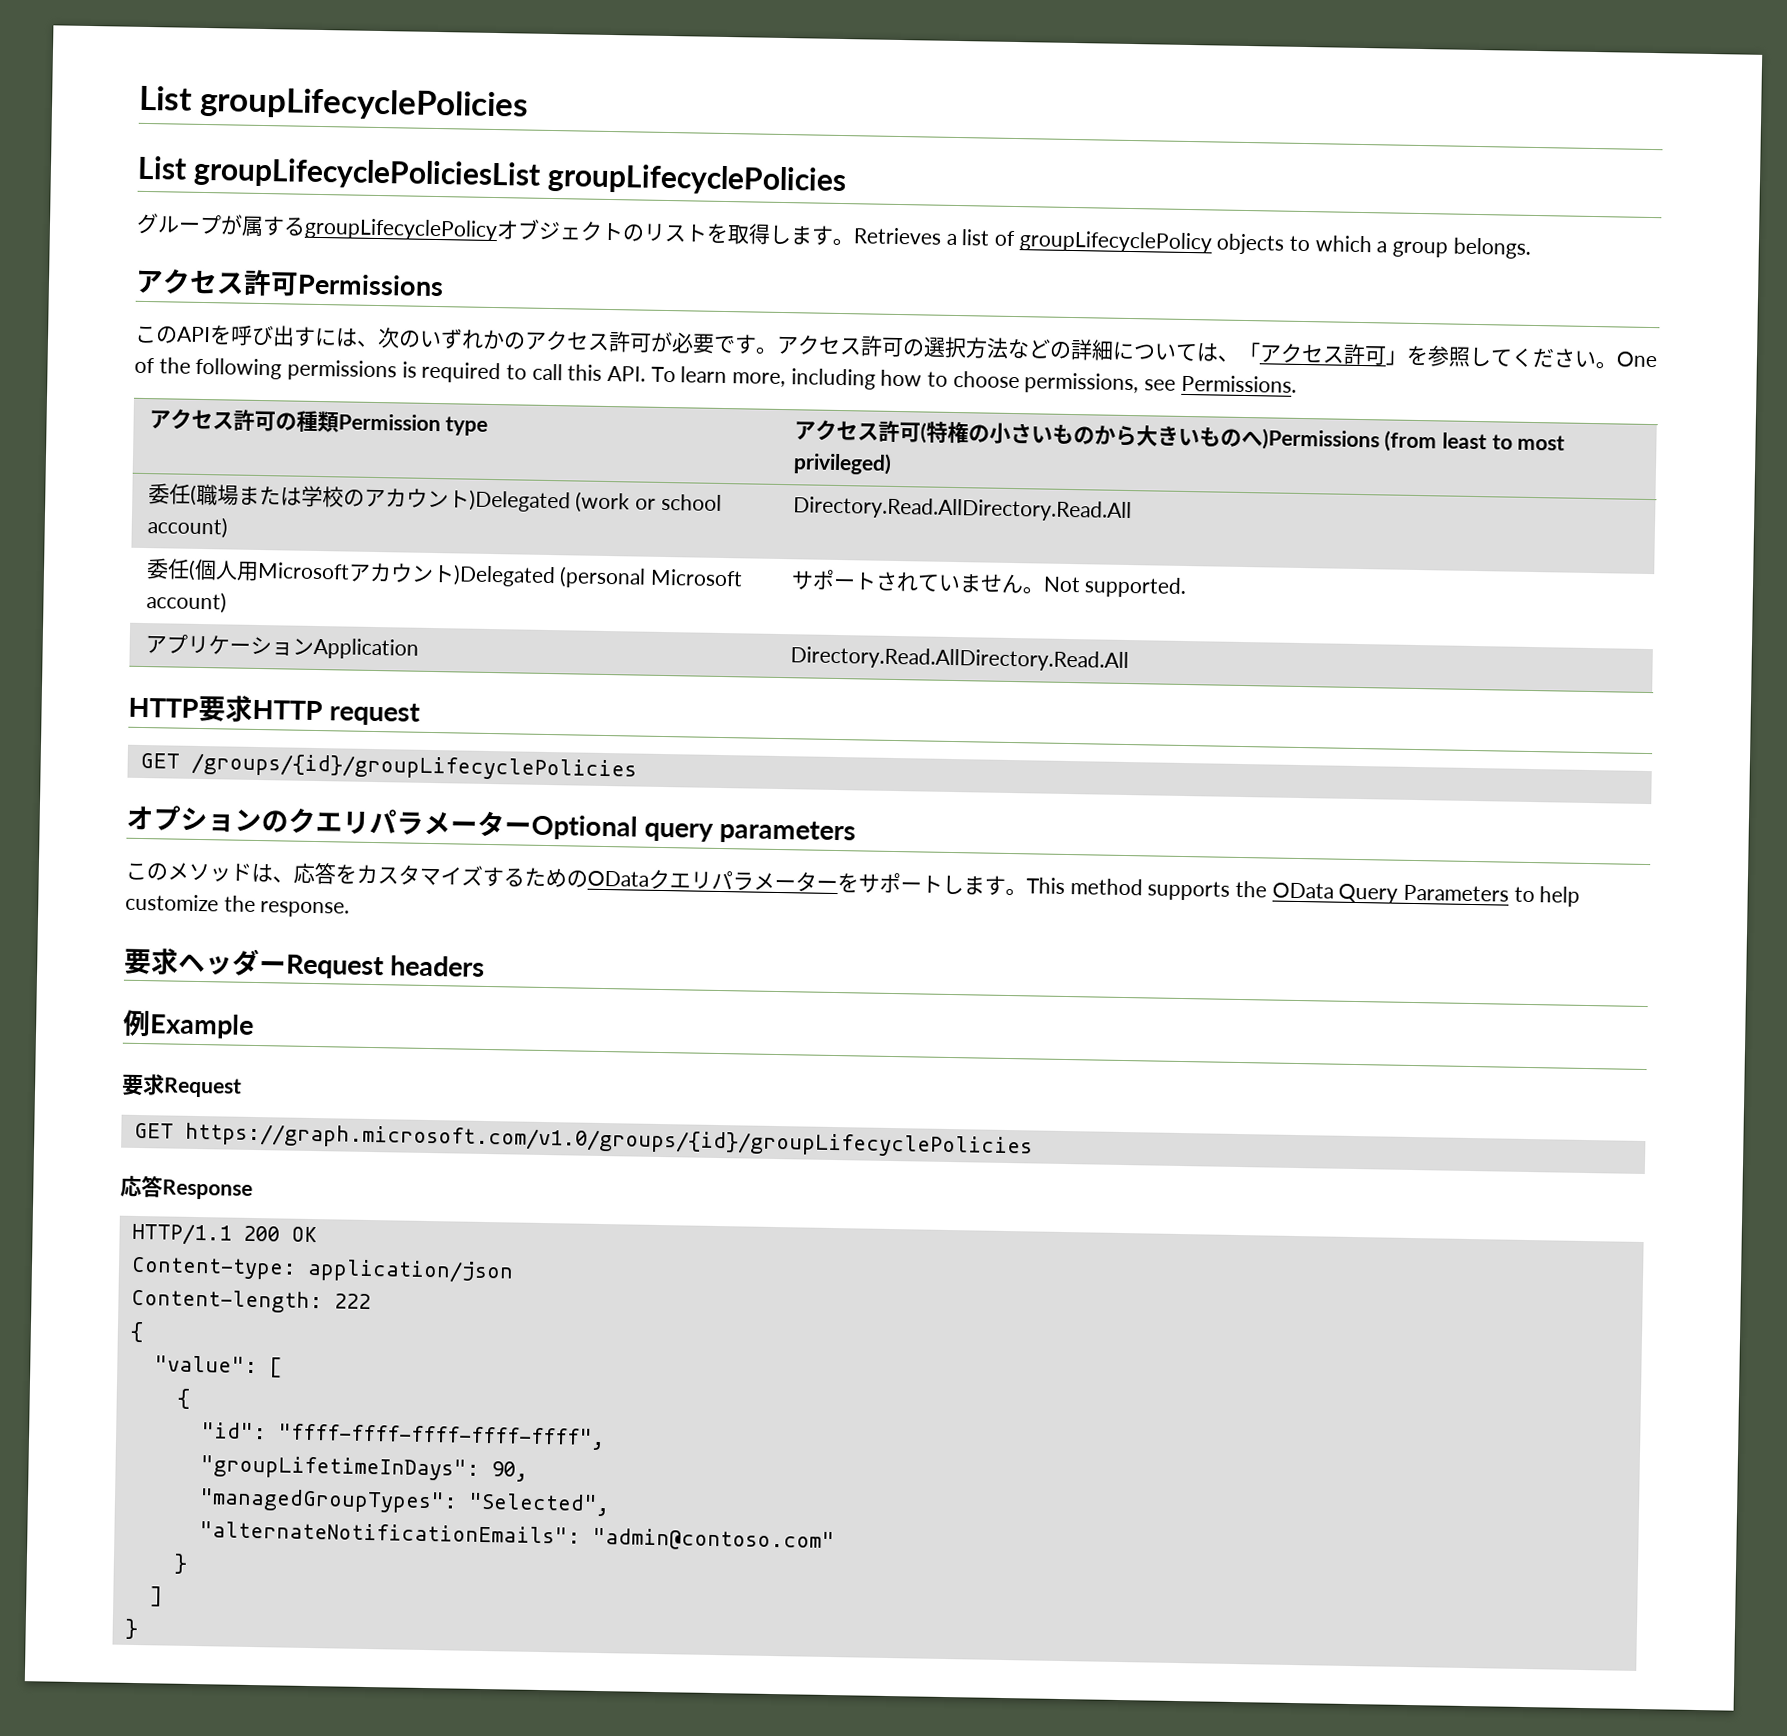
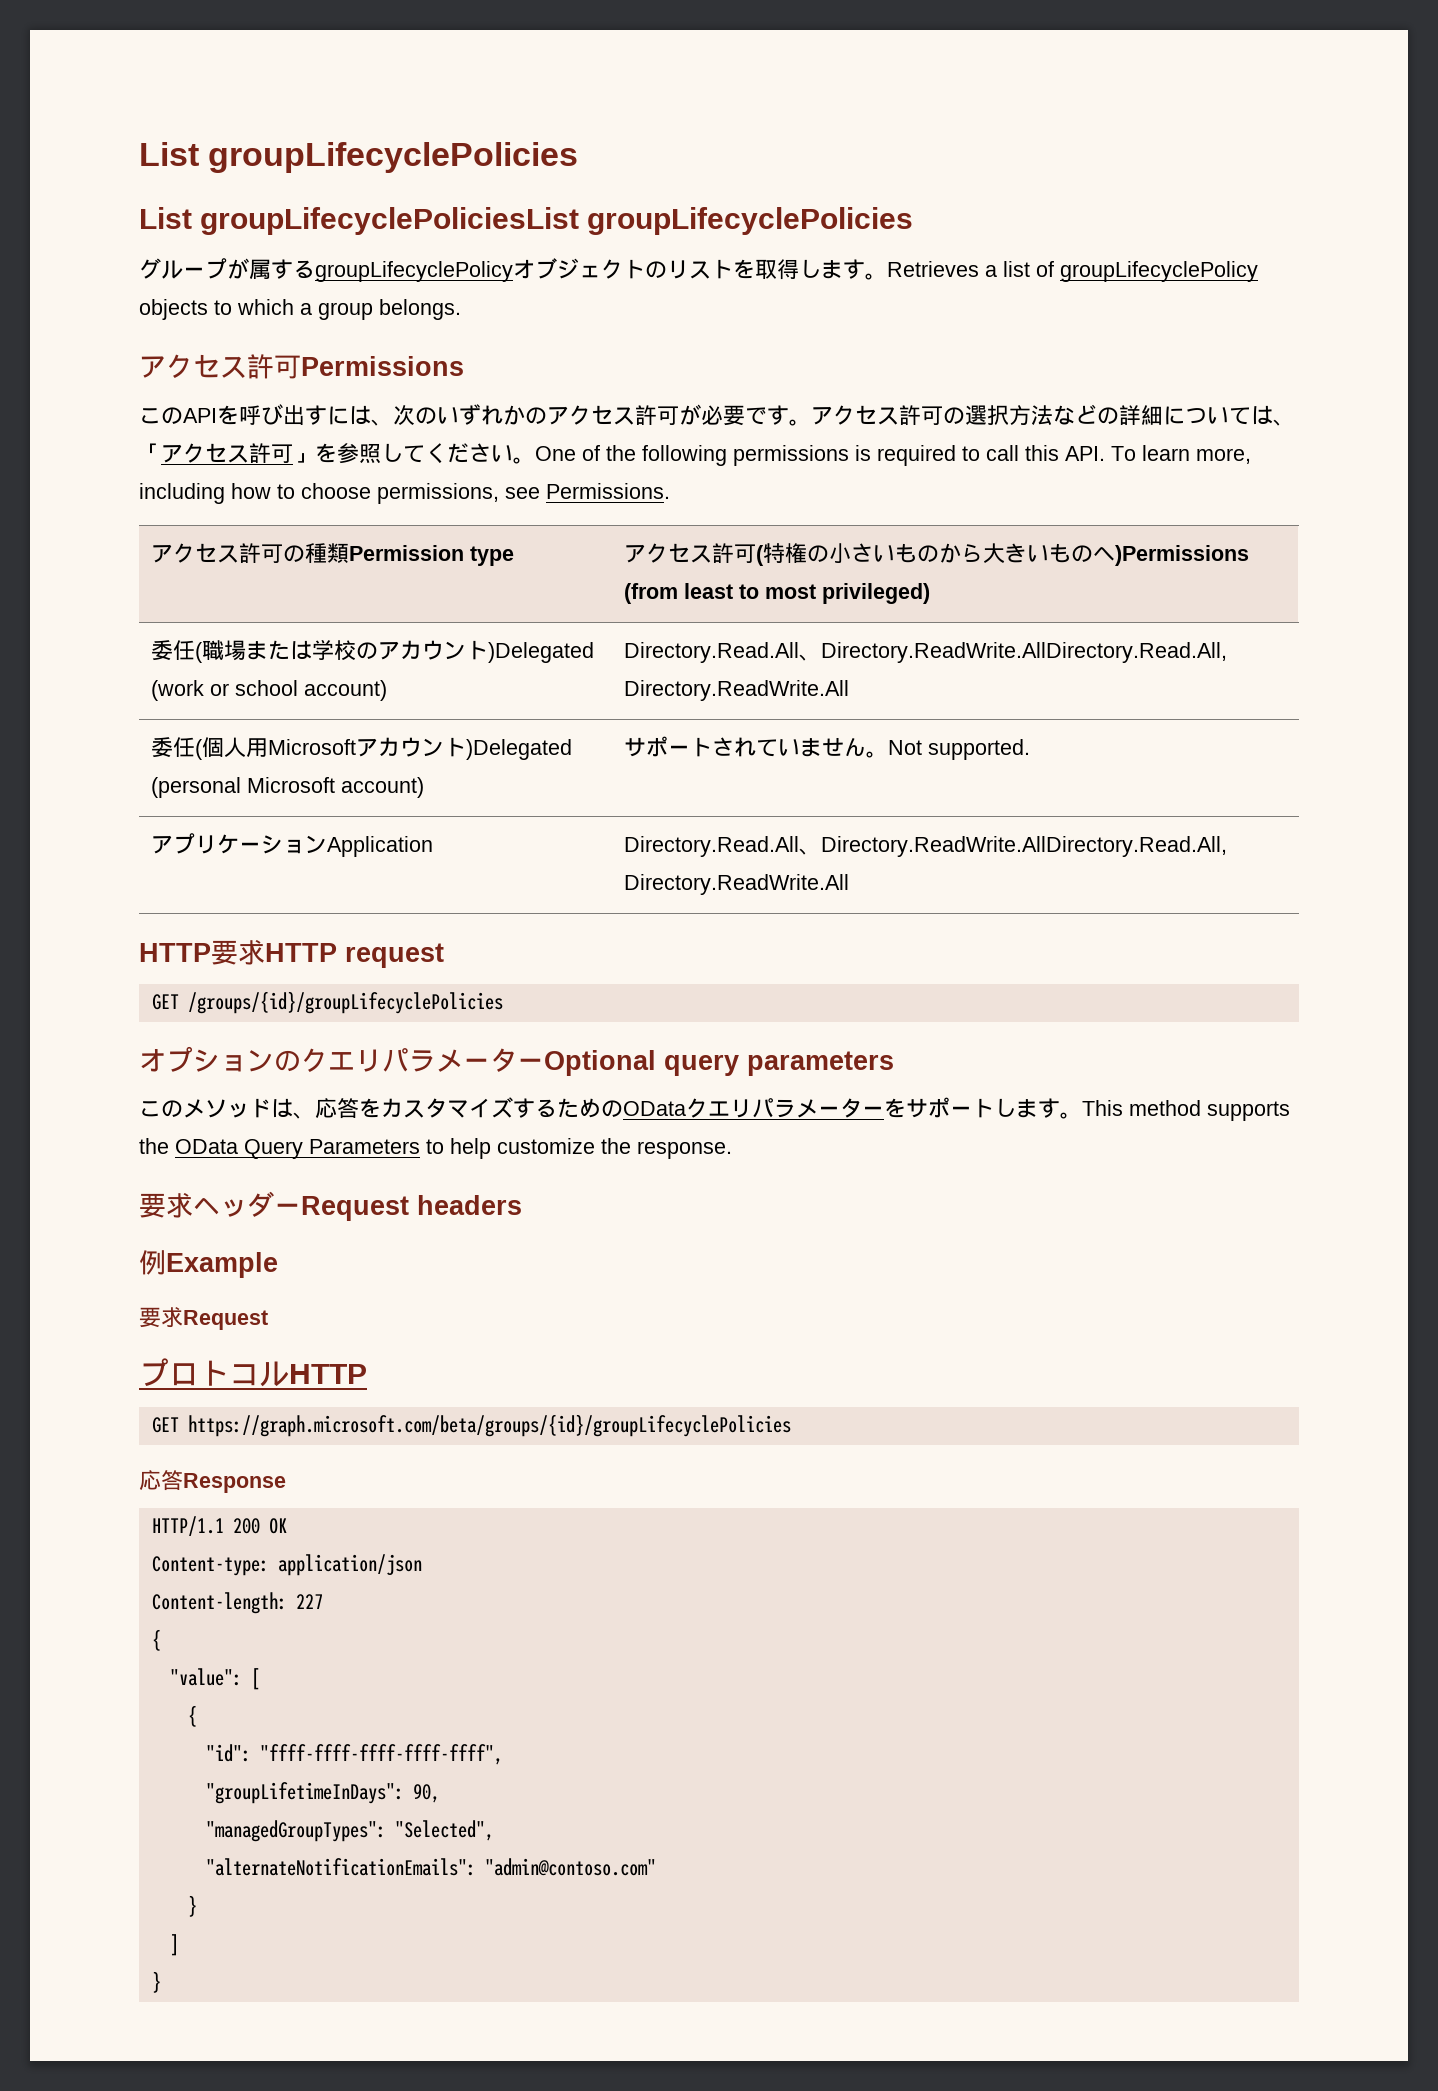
- 委任(職場または学校のアカウント)Delegated (work or school account) | Directory.Read.AllDirectory.Read.All
+ 委任(職場または学校のアカウント)Delegated (work or school account) | Directory.Read.All、Directory.ReadWrite.AllDirectory.Read.All, Directory.ReadWrite.All
- アプリケーションApplication | Directory.Read.AllDirectory.Read.All
+ アプリケーションApplication | Directory.Read.All、Directory.ReadWrite.AllDirectory.Read.All, Directory.ReadWrite.All
- GET https://graph.microsoft.com/v1.0/groups/{id}/groupLifecyclePolicies
+ プロトコルHTTP
+ GET https://graph.microsoft.com/beta/groups/{id}/groupLifecyclePolicies
- Content-length: 222
+ Content-length: 227

